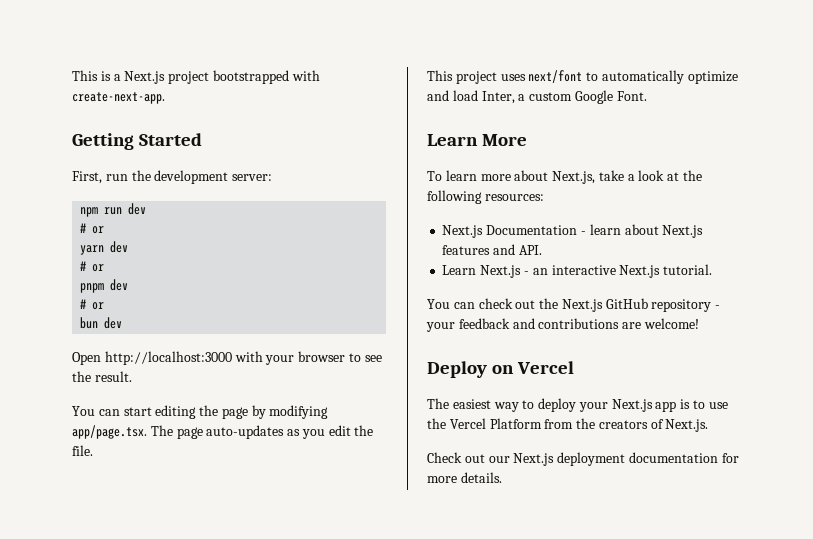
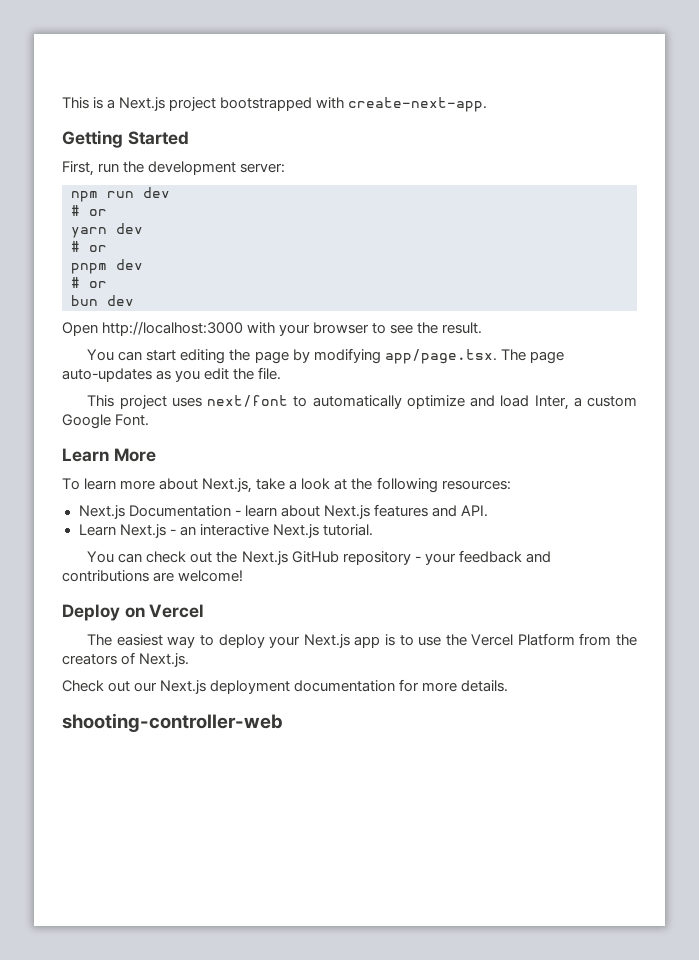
+ shooting-controller-web

